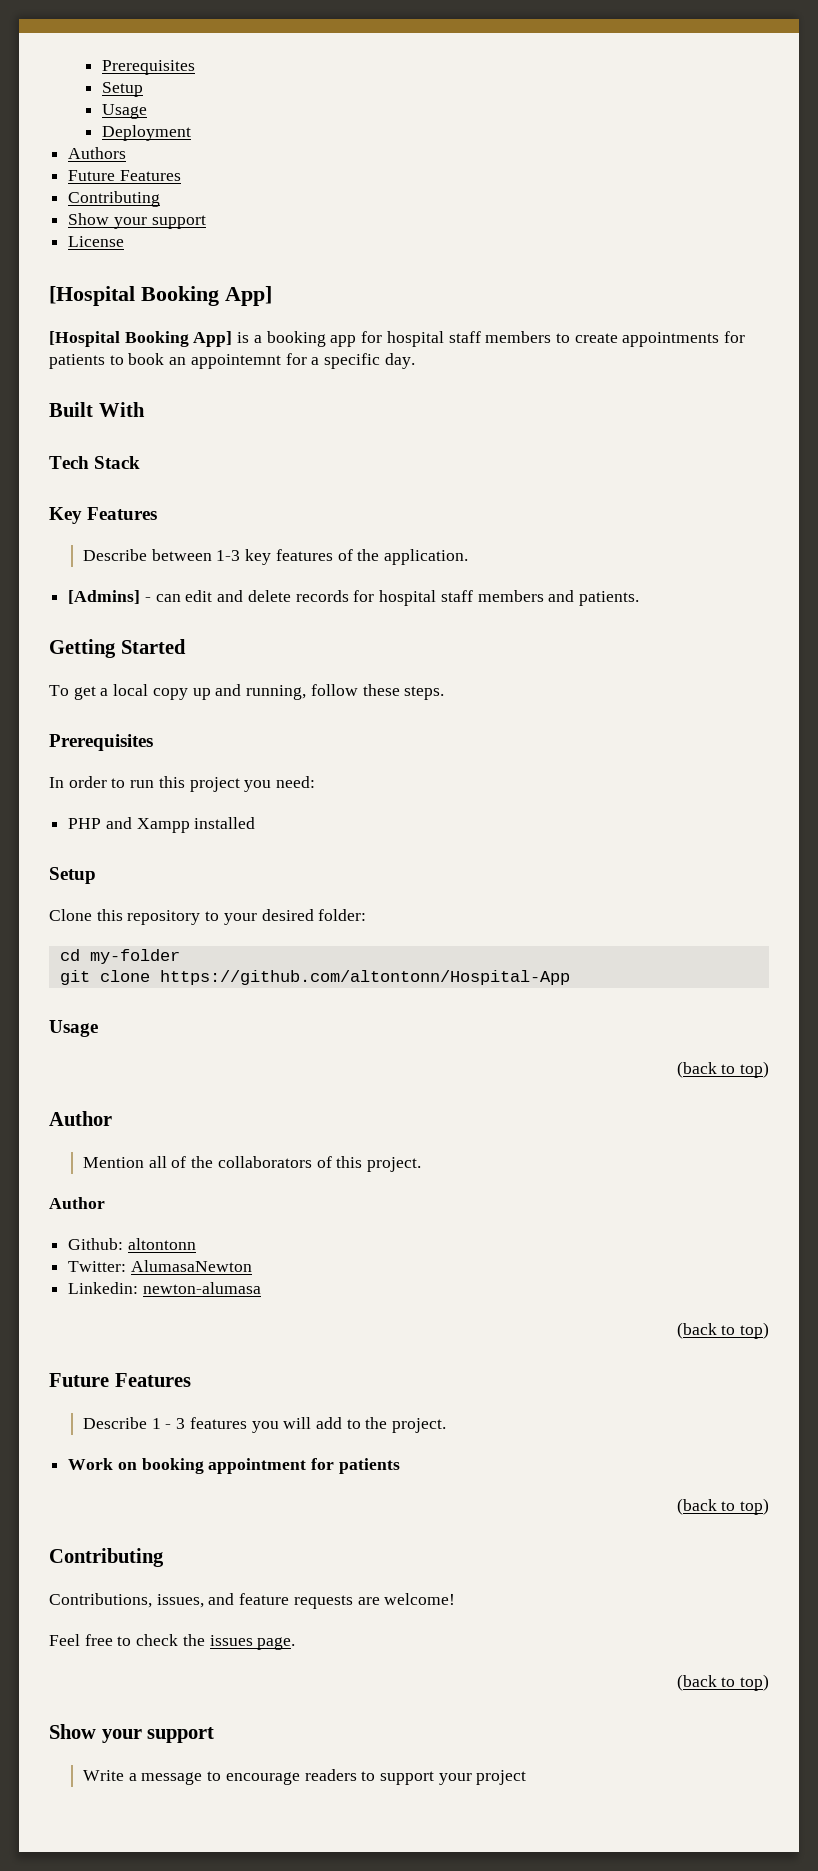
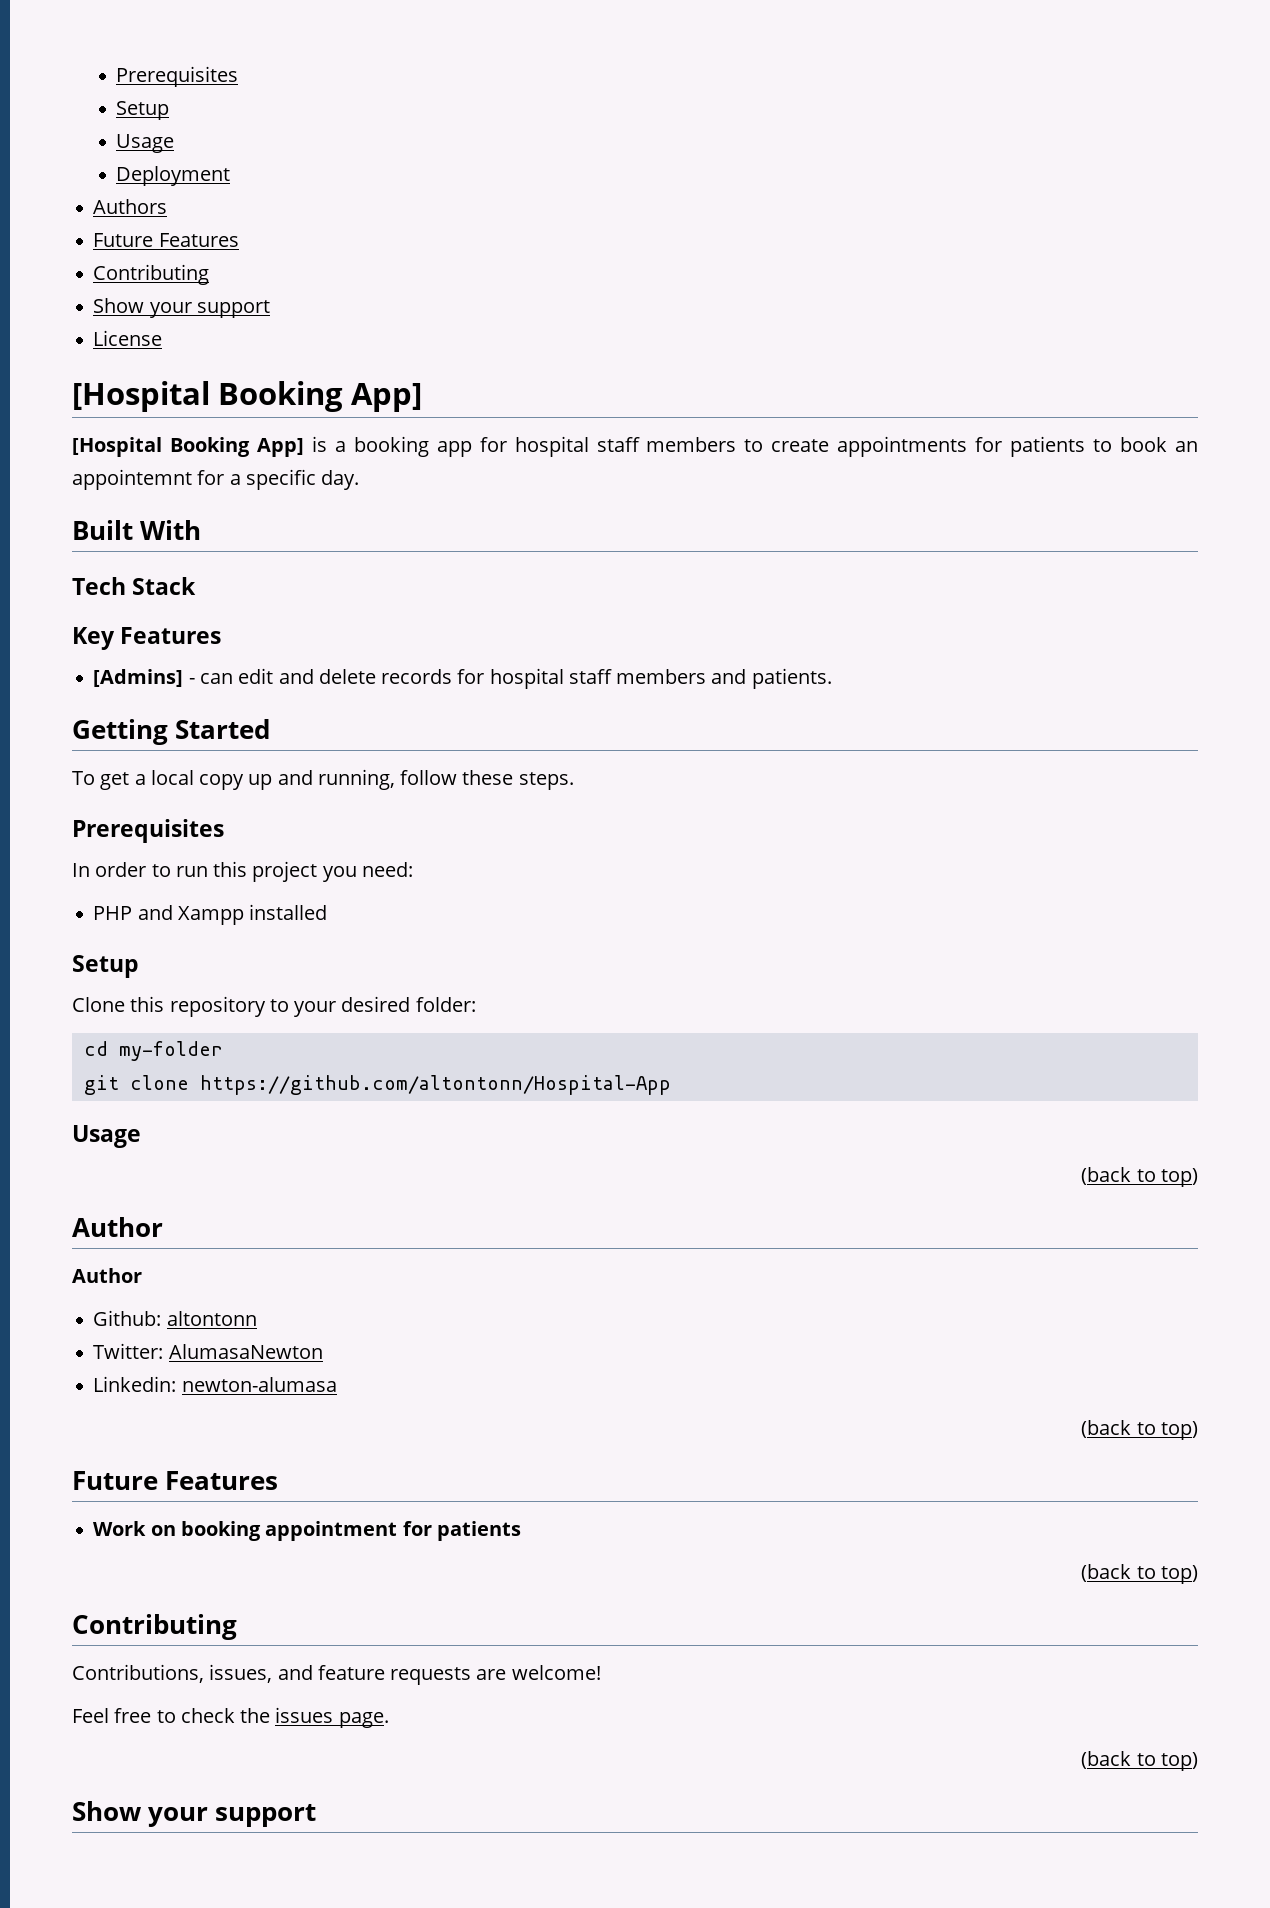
- Describe between 1-3 key features of the application.
- Mention all of the collaborators of this project.
- Describe 1 - 3 features you will add to the project.
- Write a message to encourage readers to support your project

